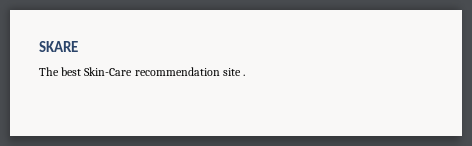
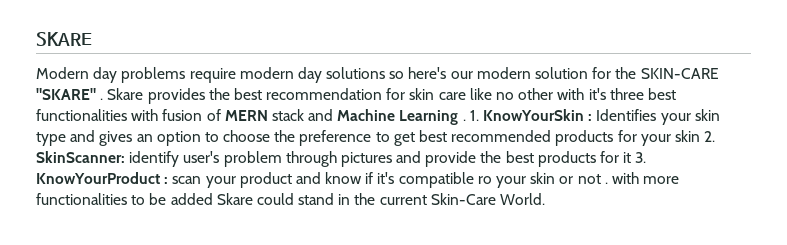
- The best Skin-Care recommendation site .
+ Modern day problems require modern day solutions so here's our modern solution for the SKIN-CARE "SKARE" . Skare provides the best recommendation for skin care like no other with it's three best functionalities with fusion of MERN stack and Machine Learning . 1. KnowYourSkin : Identifies your skin type and gives an option to choose the preference to get best recommended products for your skin 2. SkinScanner: identify user's problem through pictures and provide the best products for it 3. KnowYourProduct : scan your product and know if it's compatible ro your skin or not . with more functionalities to be added Skare could stand in the current Skin-Care World.

